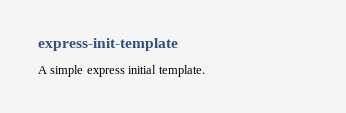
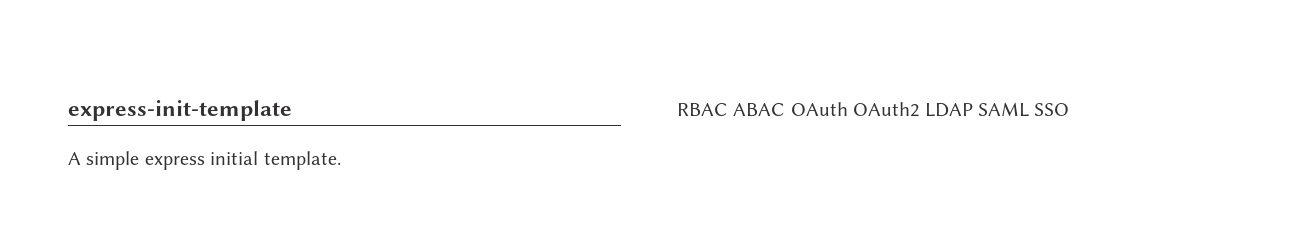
+ RBAC ABAC OAuth OAuth2 LDAP SAML SSO

